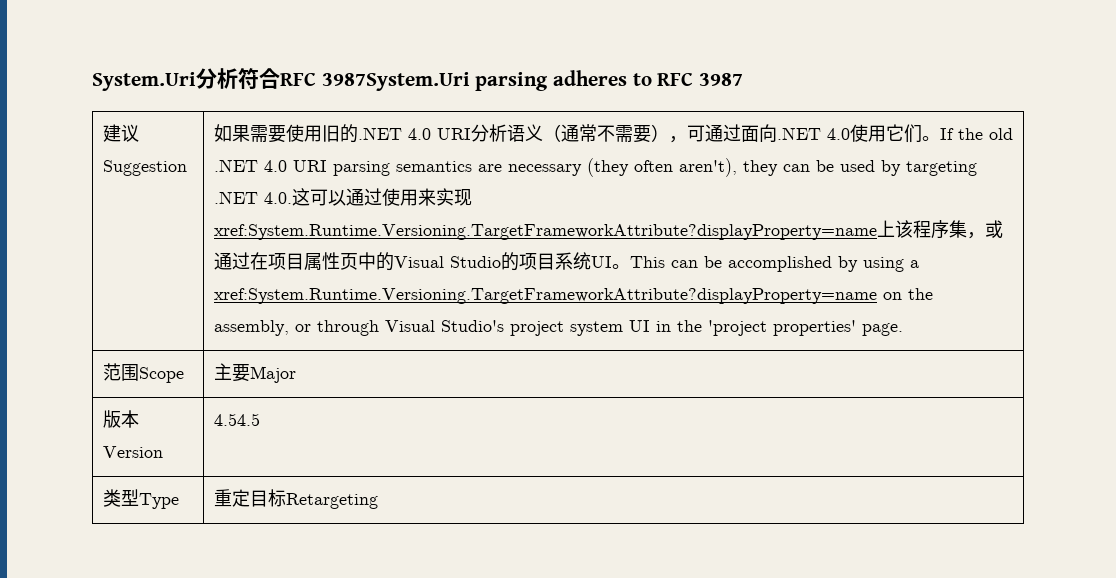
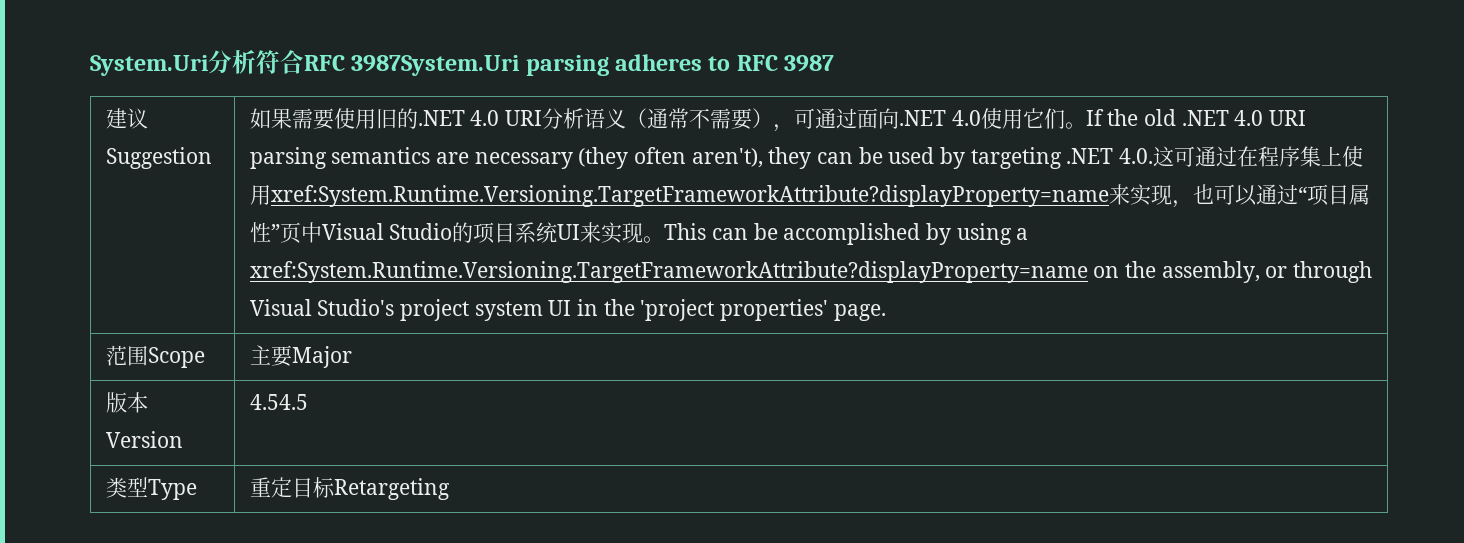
- If the old .NET 4.0 URI parsing semantics are necessary (they often aren't), they can be used by targeting .NET 4.0.这可以通过使用来实现xref:System.Runtime.Versioning.TargetFrameworkAttribute?displayProperty=name上该程序集，或通过在项目属性页中的Visual Studio的项目系统UI。
+ If the old .NET 4.0 URI parsing semantics are necessary (they often aren't), they can be used by targeting .NET 4.0.这可通过在程序集上使用xref:System.Runtime.Versioning.TargetFrameworkAttribute?displayProperty=name来实现，也可以通过“项目属性”页中Visual Studio的项目系统UI来实现。

